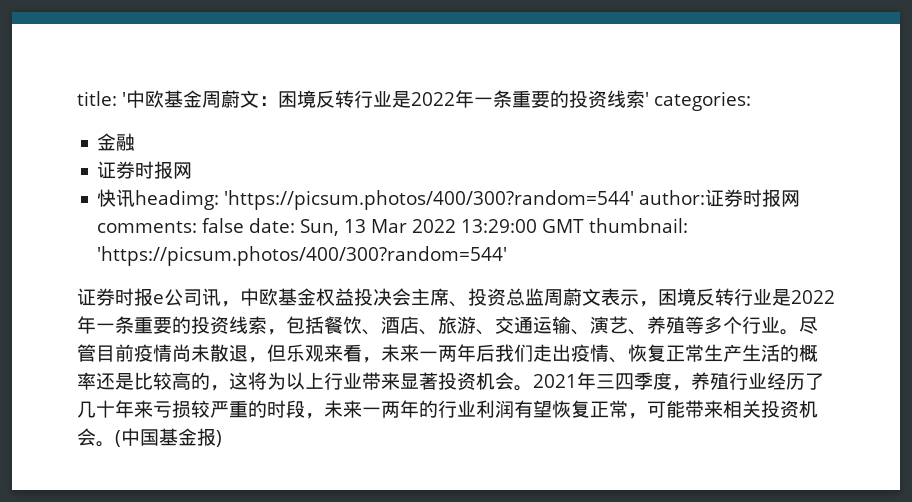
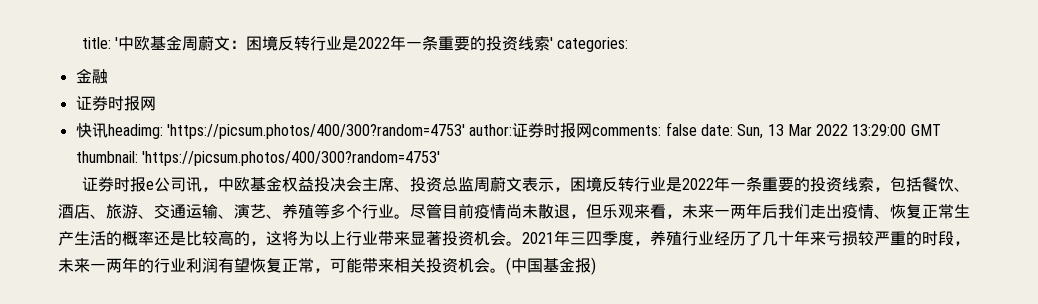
- 快讯headimg: 'https://picsum.photos/400/300?random=544' author:证券时报网comments: false date: Sun, 13 Mar 2022 13:29:00 GMT thumbnail: 'https://picsum.photos/400/300?random=544'
+ 快讯headimg: 'https://picsum.photos/400/300?random=4753' author:证券时报网comments: false date: Sun, 13 Mar 2022 13:29:00 GMT thumbnail: 'https://picsum.photos/400/300?random=4753'

